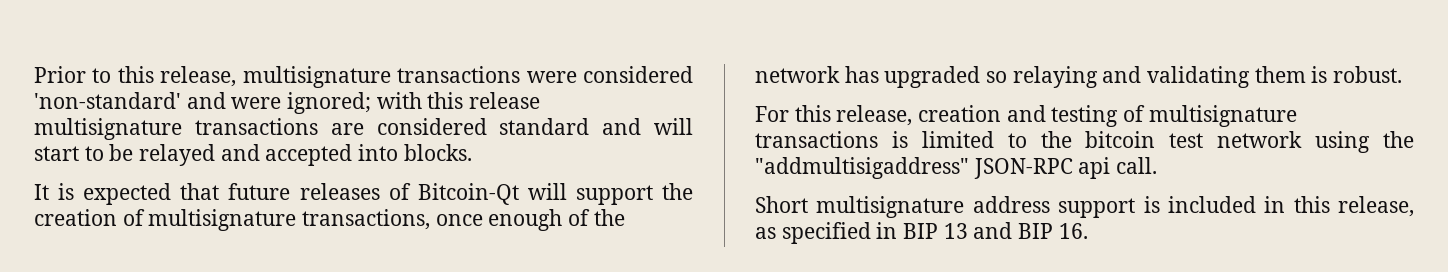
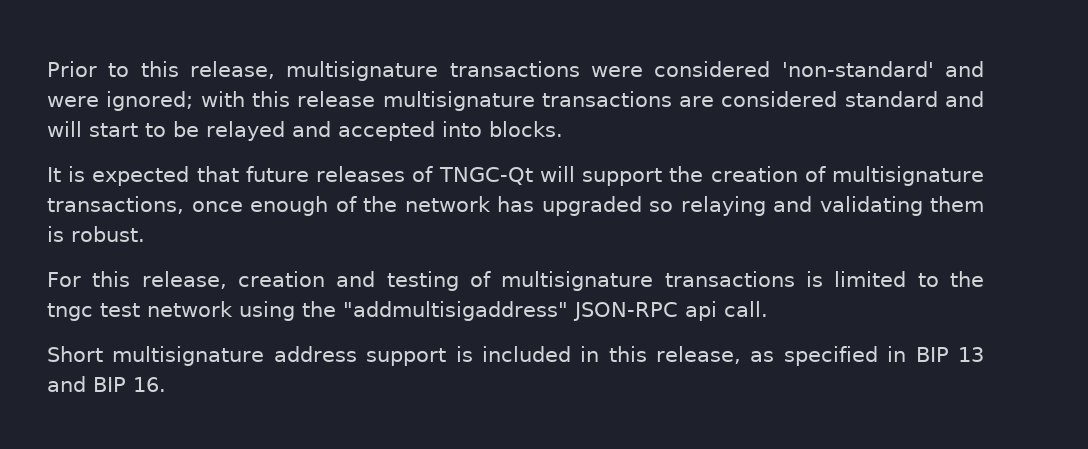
- It is expected that future releases of Bitcoin-Qt will support the creation of multisignature transactions, once enough of the network has upgraded so relaying and validating them is robust.
+ It is expected that future releases of TNGC-Qt will support the creation of multisignature transactions, once enough of the network has upgraded so relaying and validating them is robust.
- For this release, creation and testing of multisignature transactions is limited to the bitcoin test network using the "addmultisigaddress" JSON-RPC api call.
+ For this release, creation and testing of multisignature transactions is limited to the tngc test network using the "addmultisigaddress" JSON-RPC api call.

